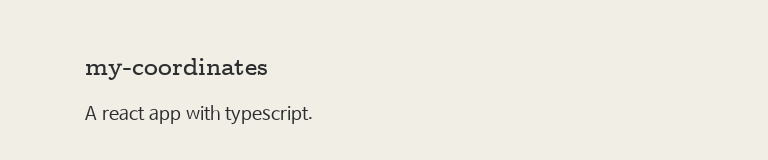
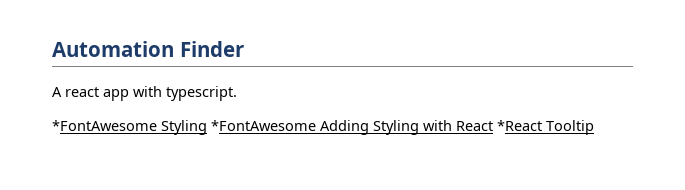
- my-coordinates
+ Automation Finder
+ *FontAwesome Styling *FontAwesome Adding Styling with React *React Tooltip

